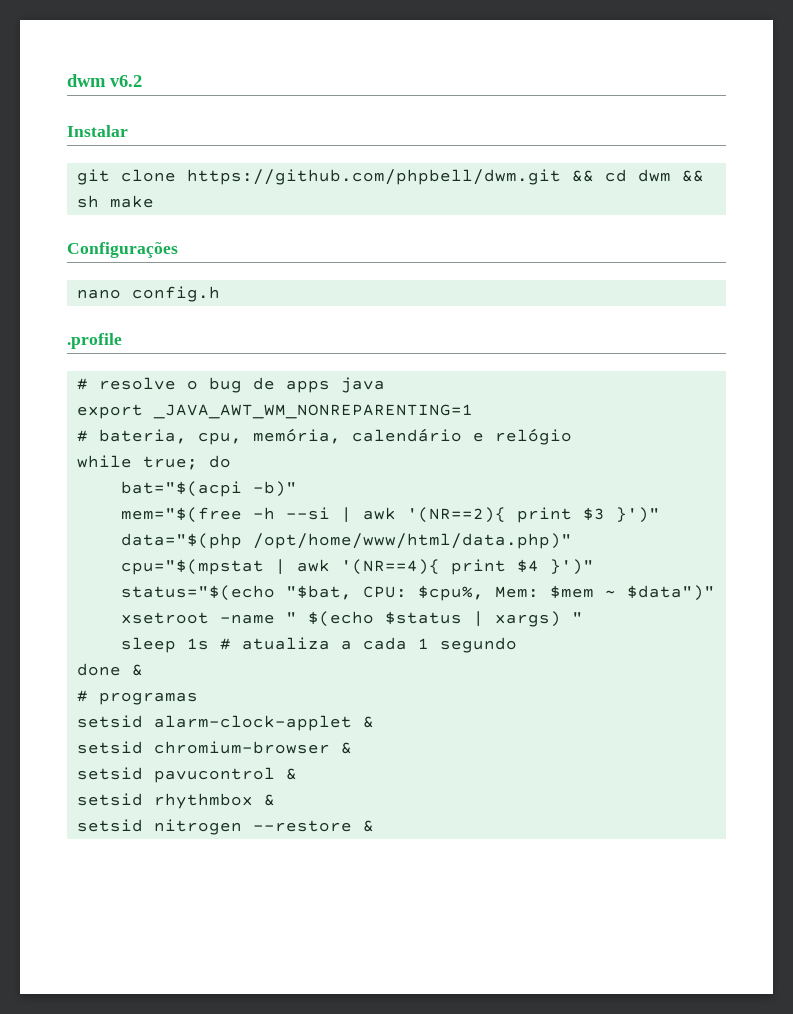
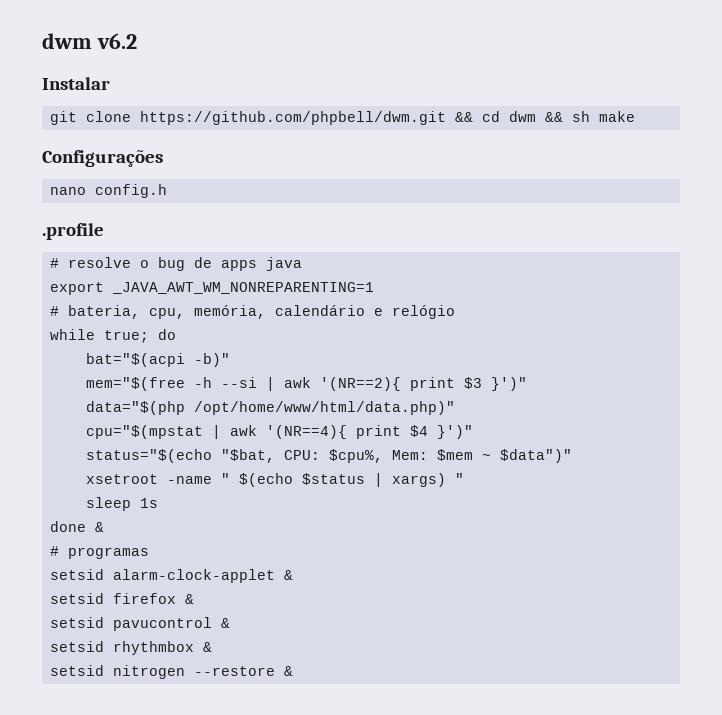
- sleep 1s # atualiza a cada 1 segundo
+ sleep 1s
- setsid chromium-browser &
+ setsid firefox &

